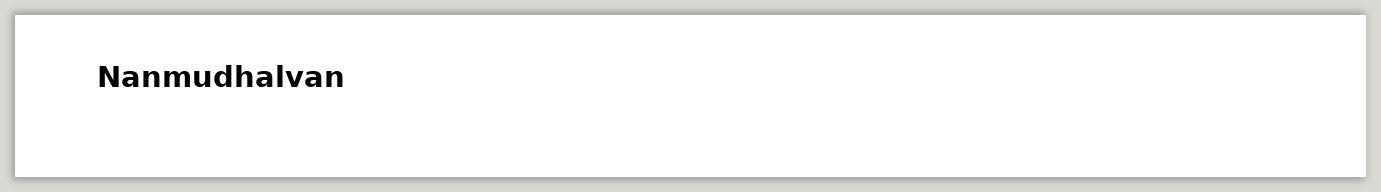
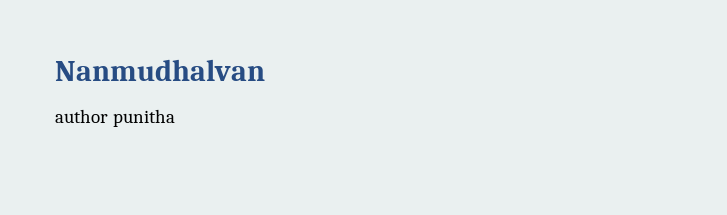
+ author punitha

